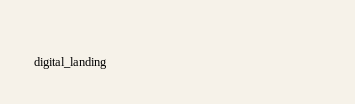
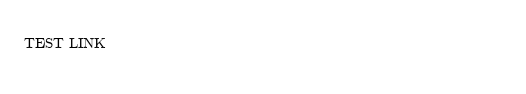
- digital_landing
+ TEST LINK

